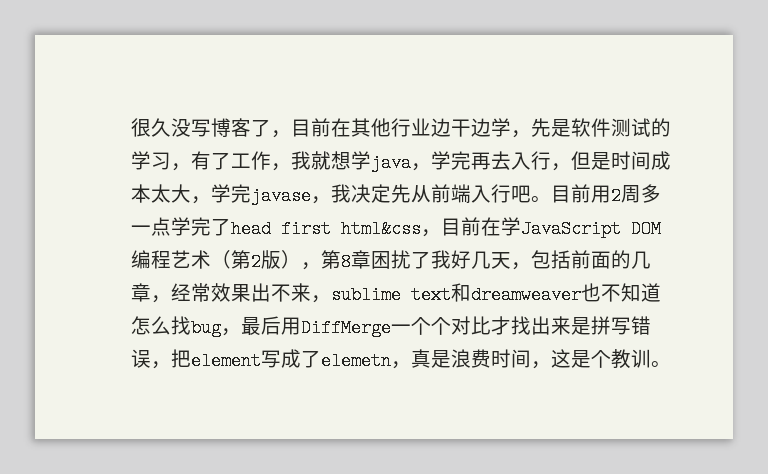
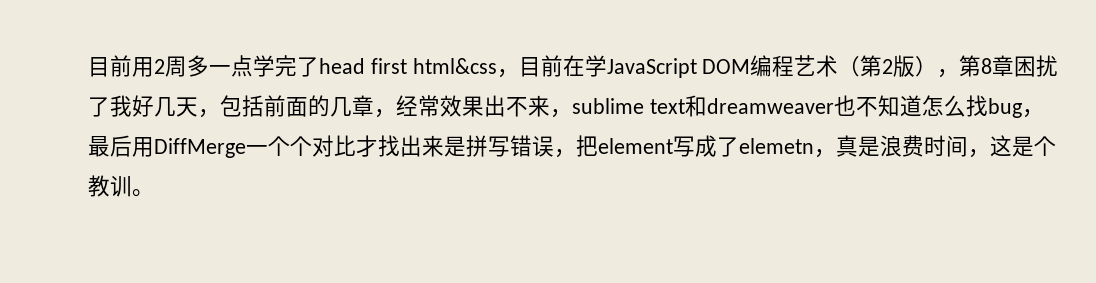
- 很久没写博客了，目前在其他行业边干边学，先是软件测试的学习，有了工作，我就想学java，学完再去入行，但是时间成本太大，学完javase，我决定先从前端入行吧。

